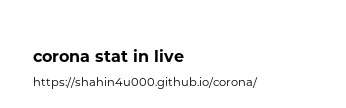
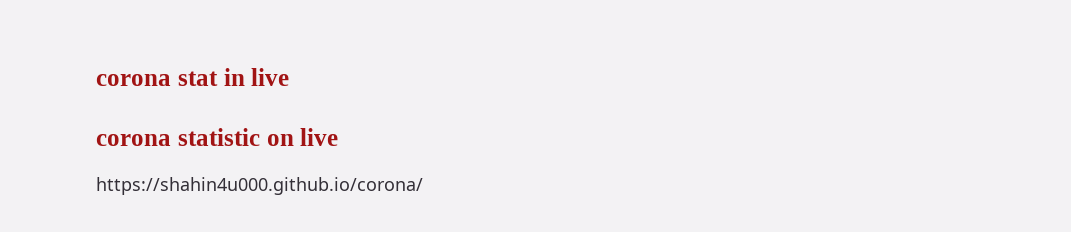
+ corona statistic on live

